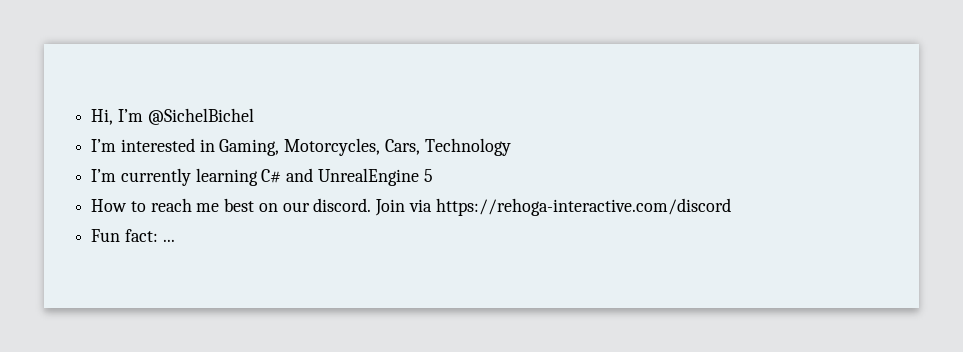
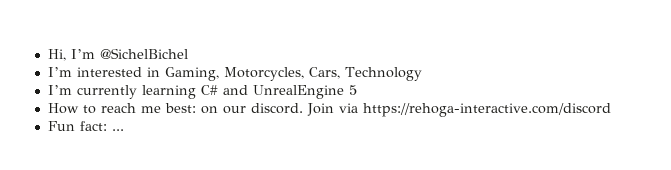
- How to reach me best on our discord.
+ How to reach me best: on our discord.

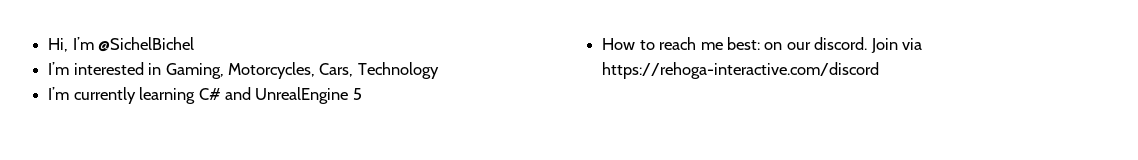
- Fun fact: ...

